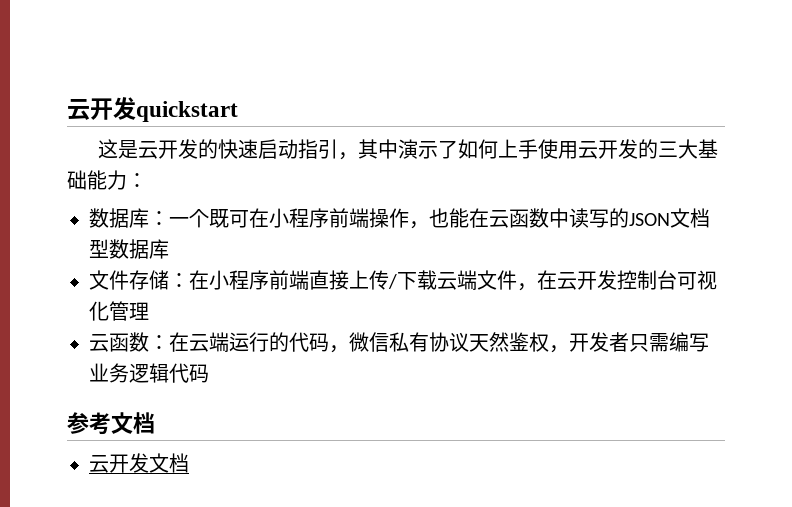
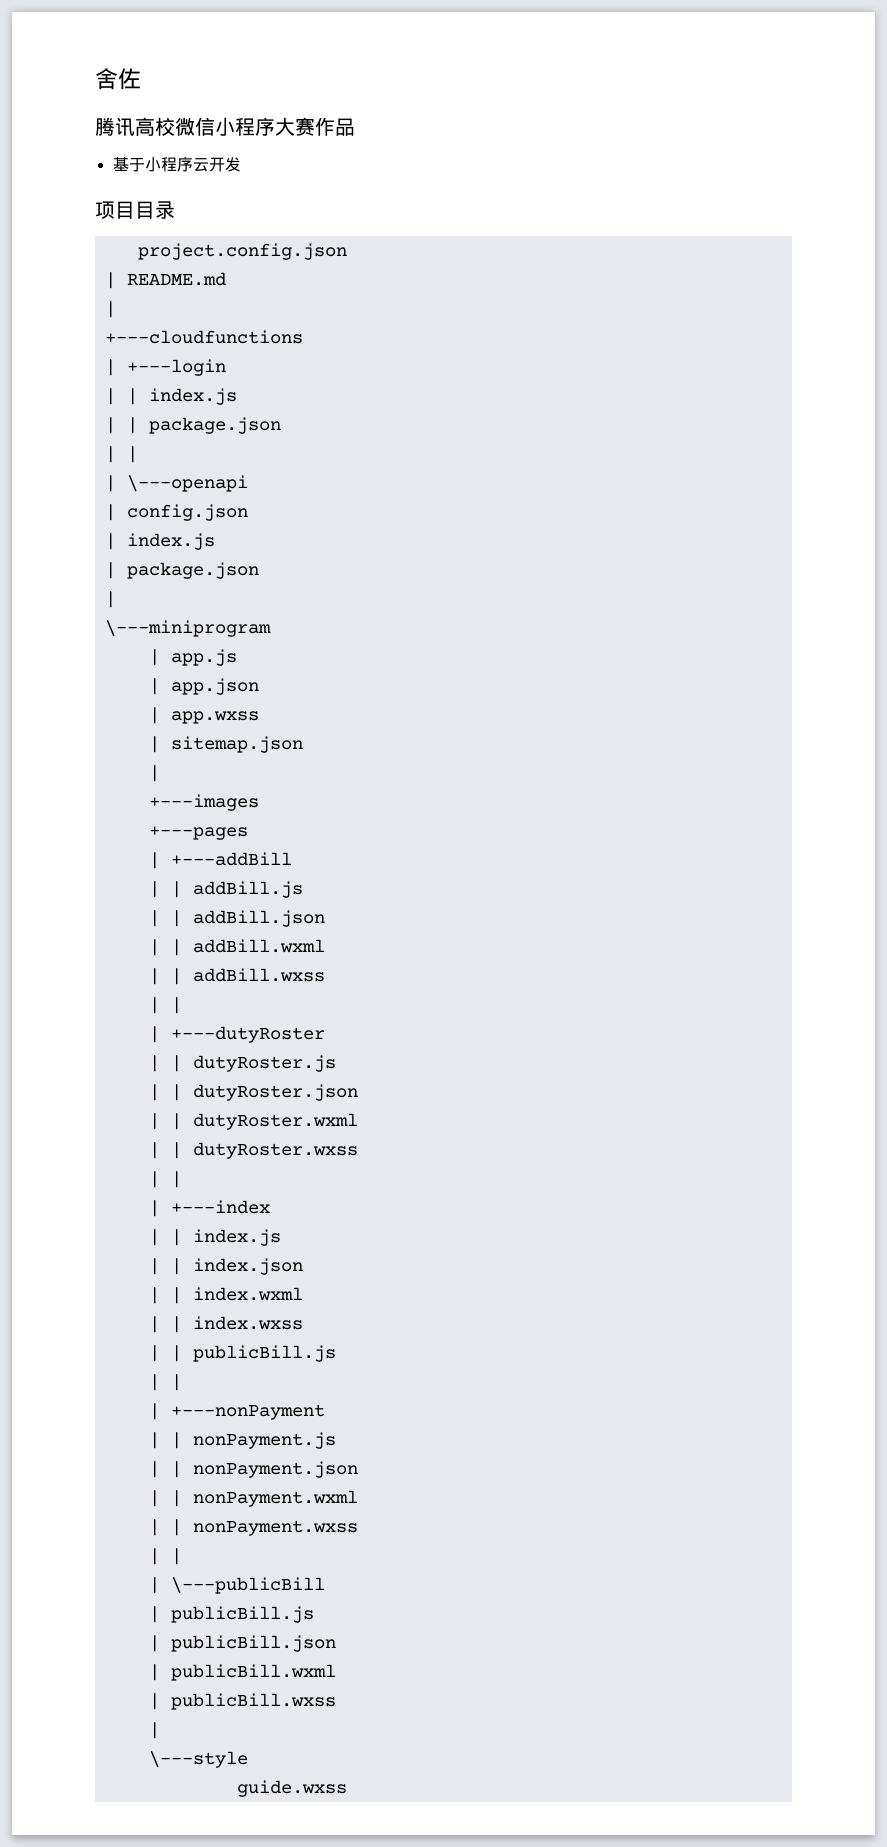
- 云开发quickstart
- 这是云开发的快速启动指引，其中演示了如何上手使用云开发的三大基础能力：
- 数据库：一个既可在小程序前端操作，也能在云函数中读写的JSON文档型数据库
- 文件存储：在小程序前端直接上传/下载云端文件，在云开发控制台可视化管理
- 云函数：在云端运行的代码，微信私有协议天然鉴权，开发者只需编写业务逻辑代码
- 参考文档
- 云开发文档
+ 舍佐
+ 腾讯高校微信小程序大赛作品
+ 基于小程序云开发
+ 项目目录
+ project.config.json
+ | README.md
+ |
+ +---cloudfunctions
+ | +---login
+ | | index.js
+ | | package.json
+ | |
+ | \---openapi
+ | config.json
+ | index.js
+ | package.json
+ |
+ \---miniprogram
+ | app.js
+ | app.json
+ | app.wxss
+ | sitemap.json
+ |
+ +---images
+ +---pages
+ | +---addBill
+ | | addBill.js
+ | | addBill.json
+ | | addBill.wxml
+ | | addBill.wxss
+ | |
+ | +---dutyRoster
+ | | dutyRoster.js
+ | | dutyRoster.json
+ | | dutyRoster.wxml
+ | | dutyRoster.wxss
+ | |
+ | +---index
+ | | index.js
+ | | index.json
+ | | index.wxml
+ | | index.wxss
+ | | publicBill.js
+ | |
+ | +---nonPayment
+ | | nonPayment.js
+ | | nonPayment.json
+ | | nonPayment.wxml
+ | | nonPayment.wxss
+ | |
+ | \---publicBill
+ | publicBill.js
+ | publicBill.json
+ | publicBill.wxml
+ | publicBill.wxss
+ |
+ \---style
+ guide.wxss

